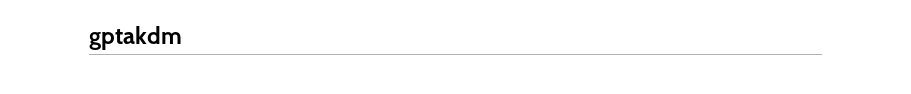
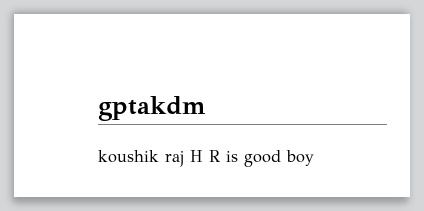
+ koushik raj H R is good boy

